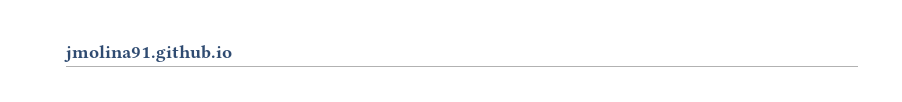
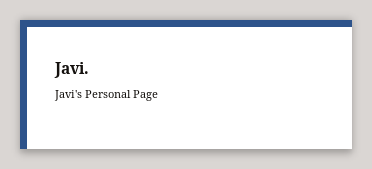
- jmolina91.github.io
+ Javi.
+ Javi's Personal Page

